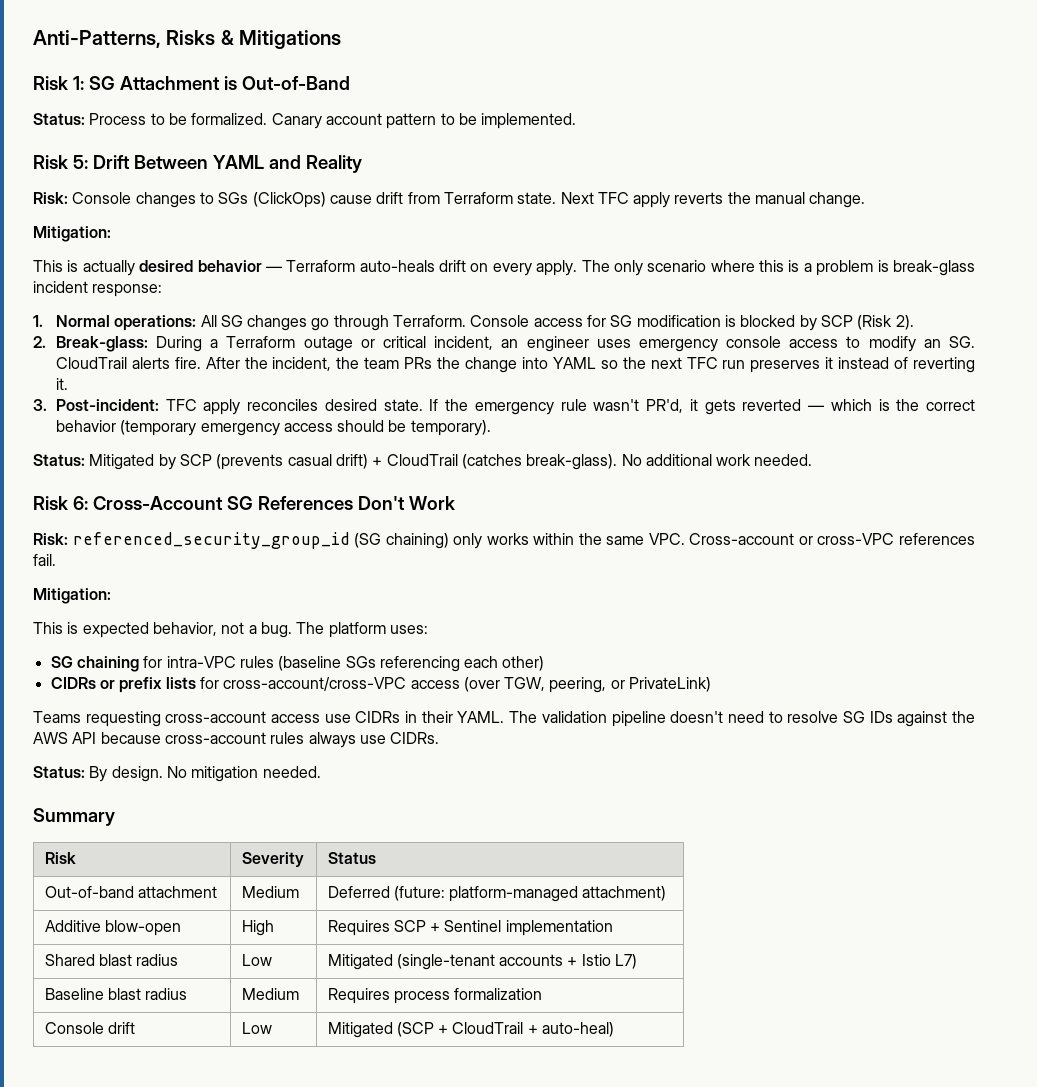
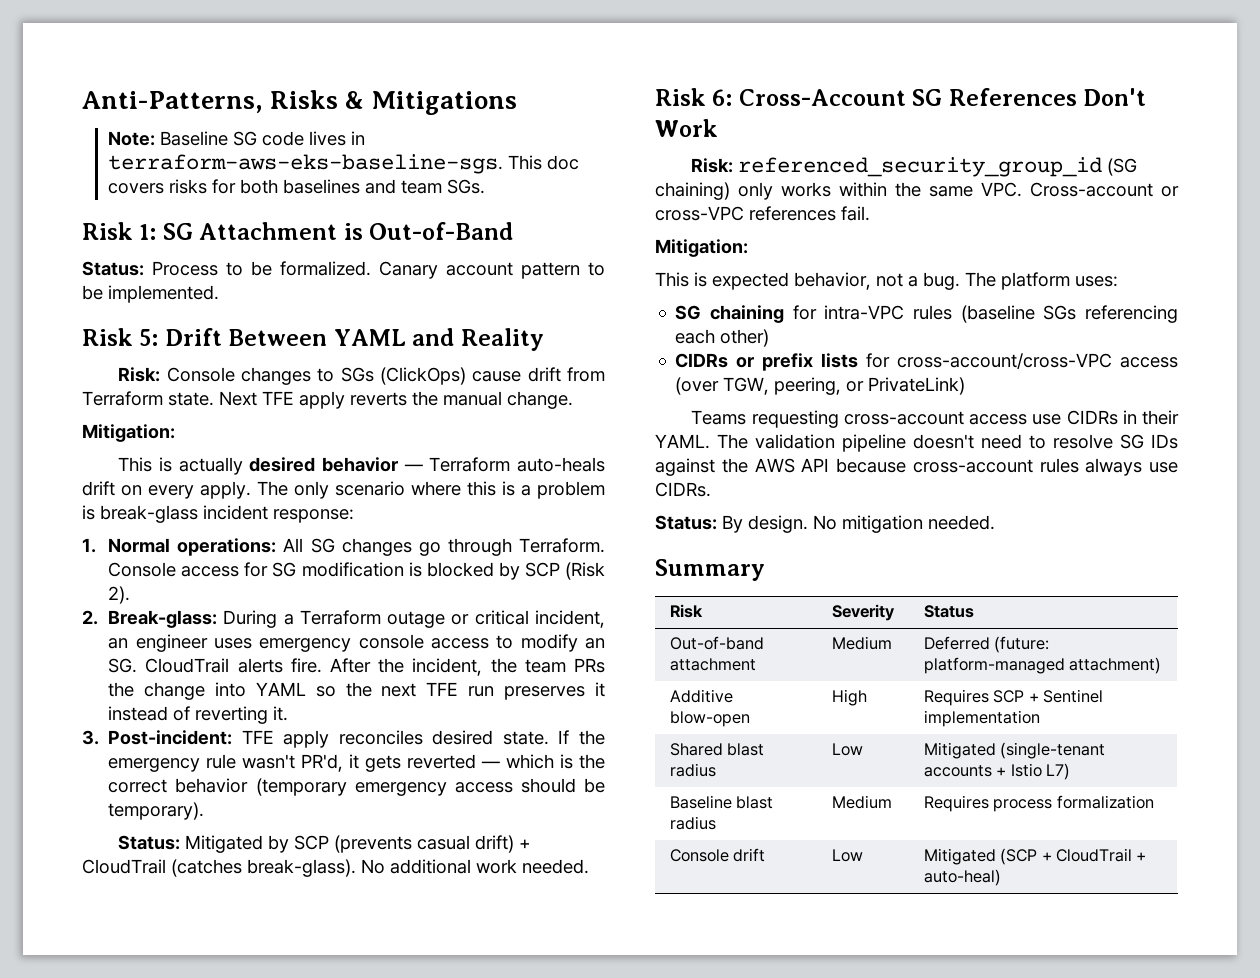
+ Note: Baseline SG code lives in terraform-aws-eks-baseline-sgs. This doc covers risks for both baselines and team SGs.
- Next TFC apply reverts the manual change.
+ Next TFE apply reverts the manual change.
- After the incident, the team PRs the change into YAML so the next TFC run preserves it instead of reverting it.
+ After the incident, the team PRs the change into YAML so the next TFE run preserves it instead of reverting it.
- 3. Post-incident: TFC apply reconciles desired state.
+ 3. Post-incident: TFE apply reconciles desired state.

